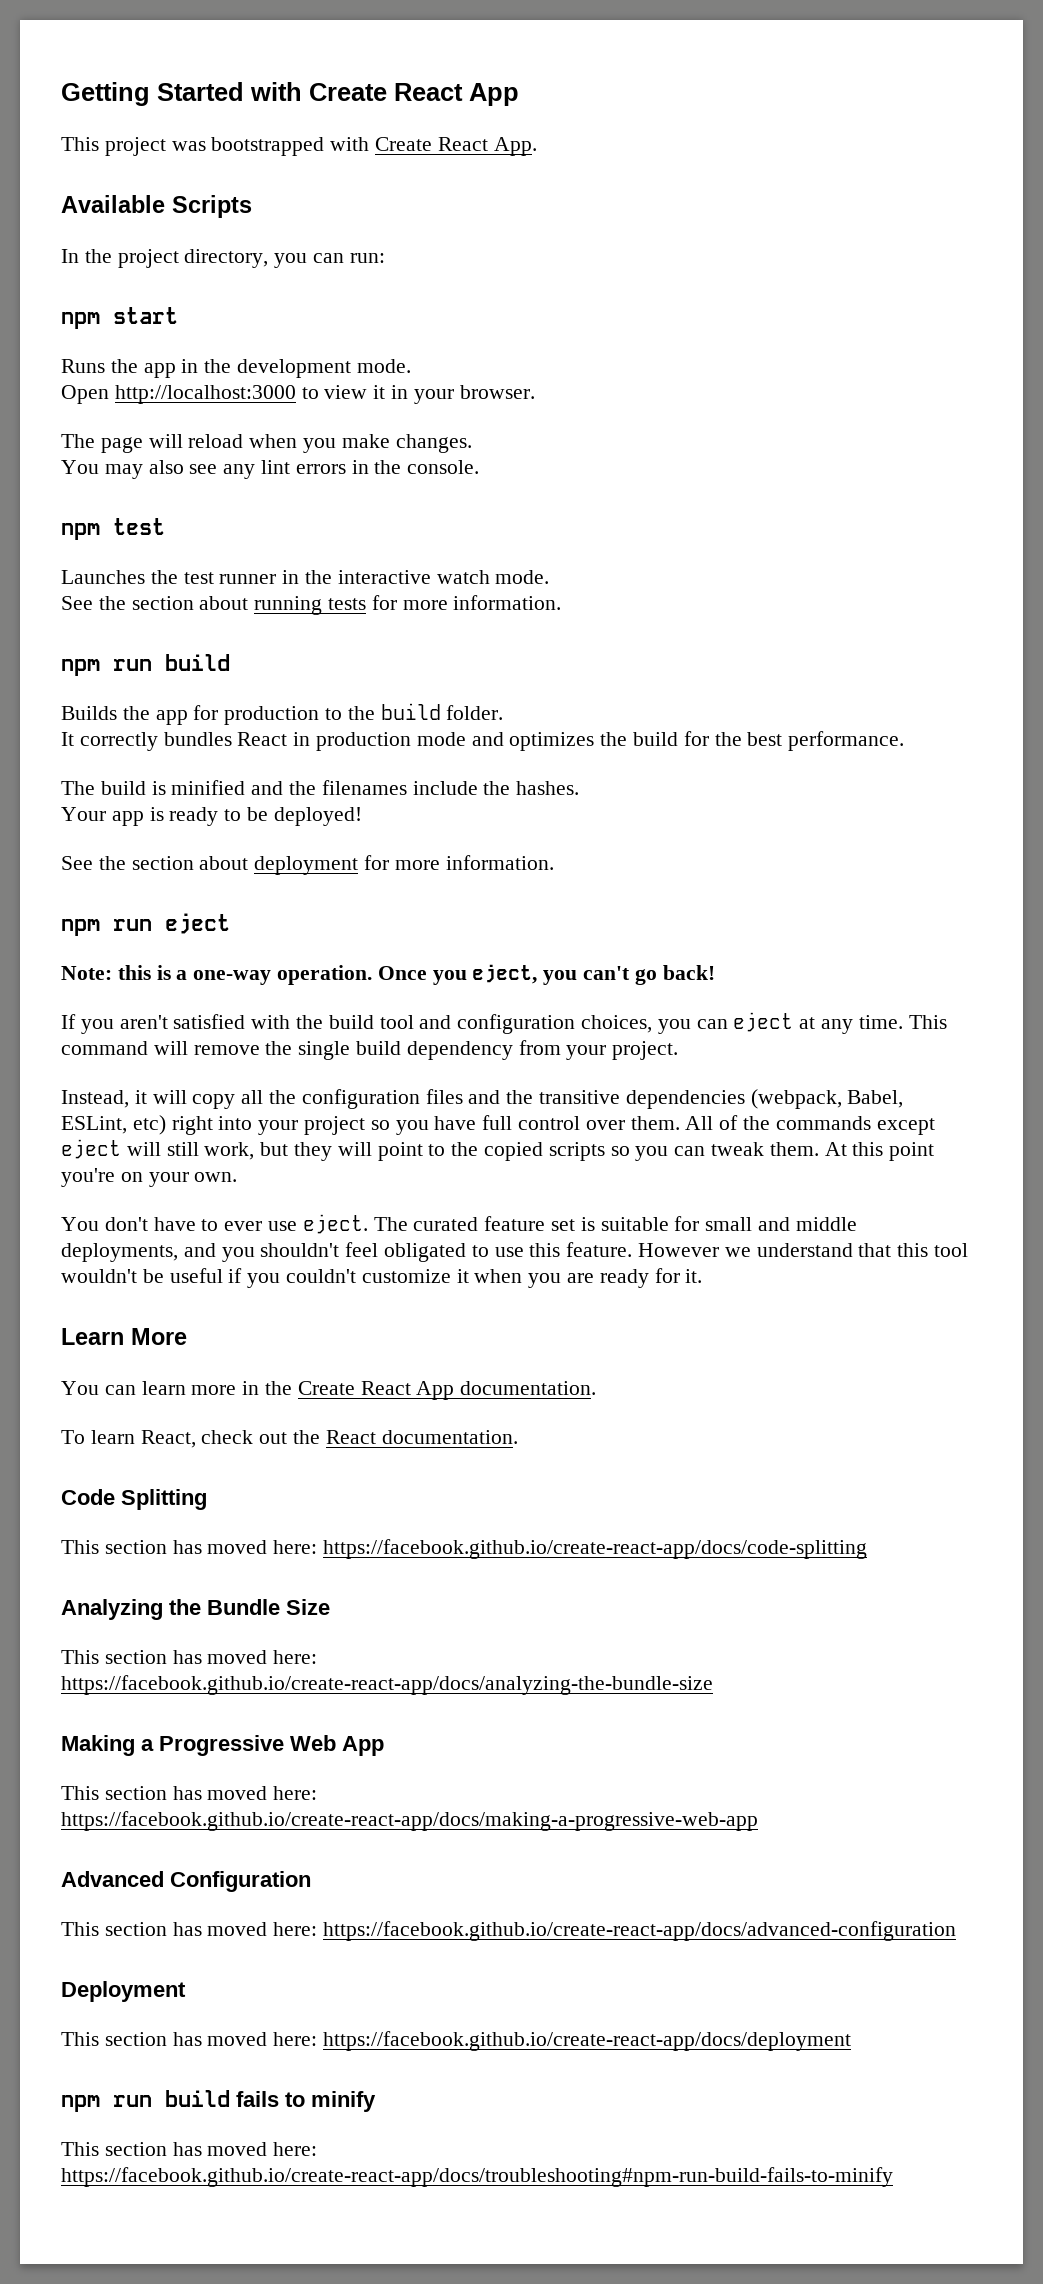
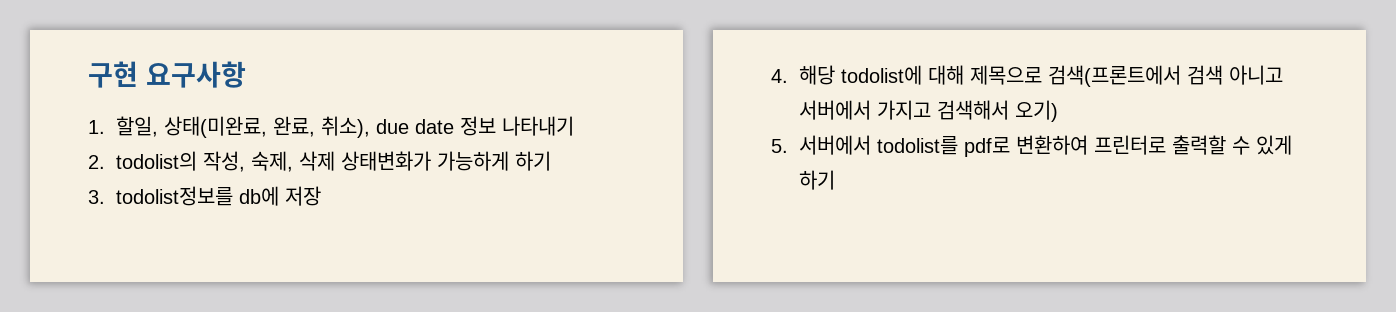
- Getting Started with Create React App
- This project was bootstrapped with Create React App.
- Available Scripts
- In the project directory, you can run:
- npm start
- Runs the app in the development mode.
- Open http://localhost:3000 to view it in your browser.
- The page will reload when you make changes.
- You may also see any lint errors in the console.
- npm test
- Launches the test runner in the interactive watch mode.
- See the section about running tests for more information.
- npm run build
- Builds the app for production to the build folder.
- It correctly bundles React in production mode and optimizes the build for the best performance.
- The build is minified and the filenames include the hashes.
- Your app is ready to be deployed!
- See the section about deployment for more information.
- npm run eject
- Note: this is a one-way operation. Once you eject, you can't go back!
- If you aren't satisfied with the build tool and configuration choices, you can eject at any time. This command will remove the single build dependency from your project.
- Instead, it will copy all the configuration files and the transitive dependencies (webpack, Babel, ESLint, etc) right into your project so you have full control over them. All of the commands except eject will still work, but they will point to the copied scripts so you can tweak them. At this point you're on your own.
- You don't have to ever use eject. The curated feature set is suitable for small and middle deployments, and you shouldn't feel obligated to use this feature. However we understand that this tool wouldn't be useful if you couldn't customize it when you are ready for it.
- Learn More
- You can learn more in the Create React App documentation.
- To learn React, check out the React documentation.
- Code Splitting
- This section has moved here: https://facebook.github.io/create-react-app/docs/code-splitting
- Analyzing the Bundle Size
- This section has moved here: https://facebook.github.io/create-react-app/docs/analyzing-the-bundle-size
- Making a Progressive Web App
- This section has moved here: https://facebook.github.io/create-react-app/docs/making-a-progressive-web-app
- Advanced Configuration
- This section has moved here: https://facebook.github.io/create-react-app/docs/advanced-configuration
- Deployment
- This section has moved here: https://facebook.github.io/create-react-app/docs/deployment
- npm run build fails to minify
- This section has moved here: https://facebook.github.io/create-react-app/docs/troubleshooting#npm-run-build-fails-to-minify
+ 구현 요구사항
+ 1. 할일, 상태(미완료, 완료, 취소), due date 정보 나타내기
+ 2. todolist의 작성, 숙제, 삭제 상태변화가 가능하게 하기
+ 3. todolist정보를 db에 저장
+ 4. 해당 todolist에 대해 제목으로 검색(프론트에서 검색 아니고 서버에서 가지고 검색해서 오기)
+ 5. 서버에서 todolist를 pdf로 변환하여 프린터로 출력할 수 있게 하기

